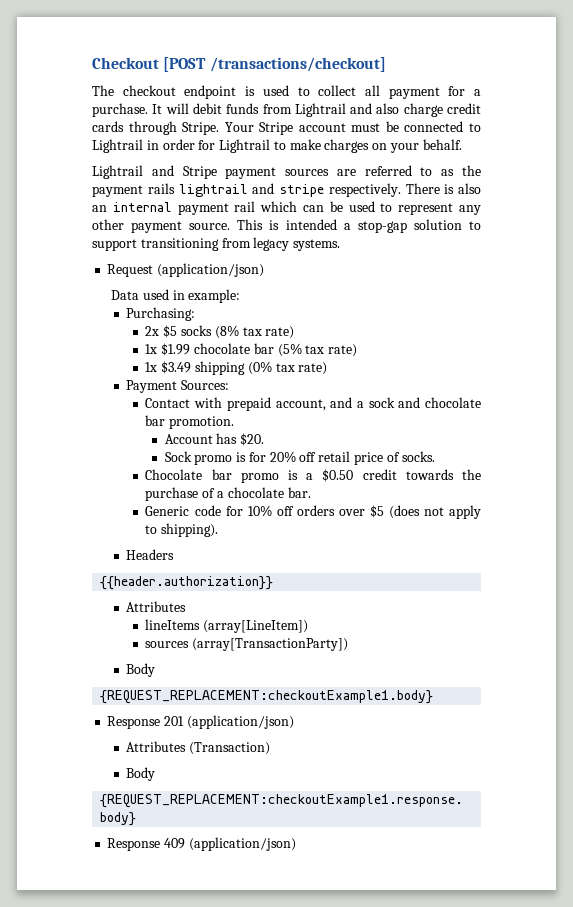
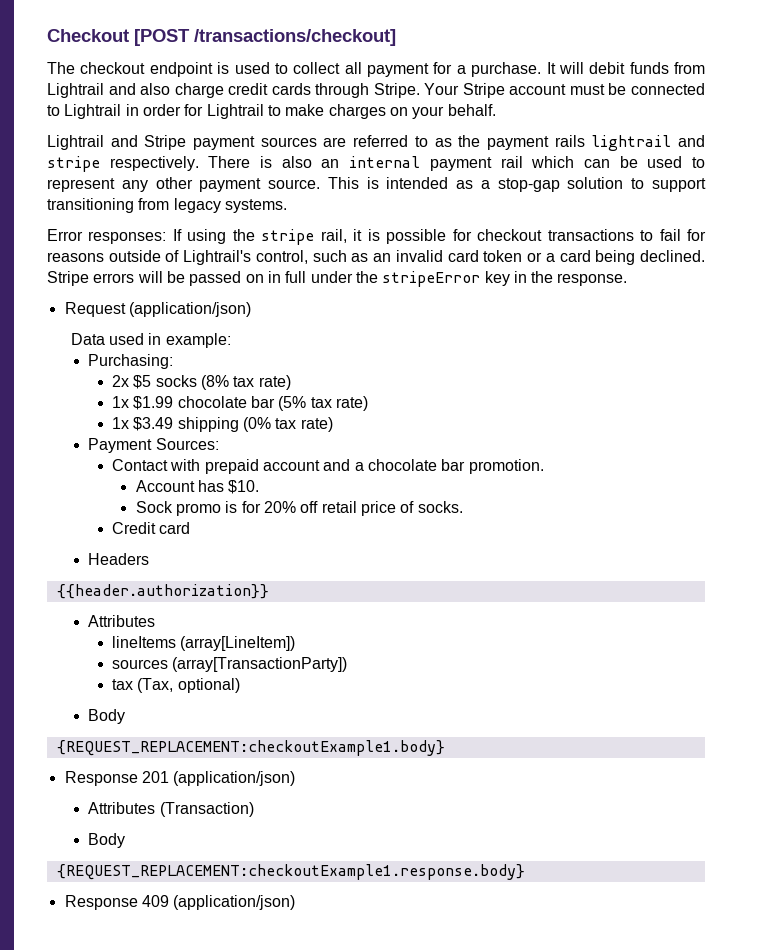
- This is intended a stop-gap solution to support transitioning from legacy systems.
+ This is intended as a stop-gap solution to support transitioning from legacy systems.
+ Error responses: If using the stripe rail, it is possible for checkout transactions to fail for reasons outside of Lightrail's control, such as an invalid card token or a card being declined. Stripe errors will be passed on in full under the stripeError key in the response.
- Contact with prepaid account, and a sock and chocolate bar promotion.
+ Contact with prepaid account and a chocolate bar promotion.
- Account has $20.
+ Account has $10.
- Chocolate bar promo is a $0.50 credit towards the purchase of a chocolate bar.
- Generic code for 10% off orders over $5 (does not apply to shipping).
+ Credit card
+ tax (Tax, optional)

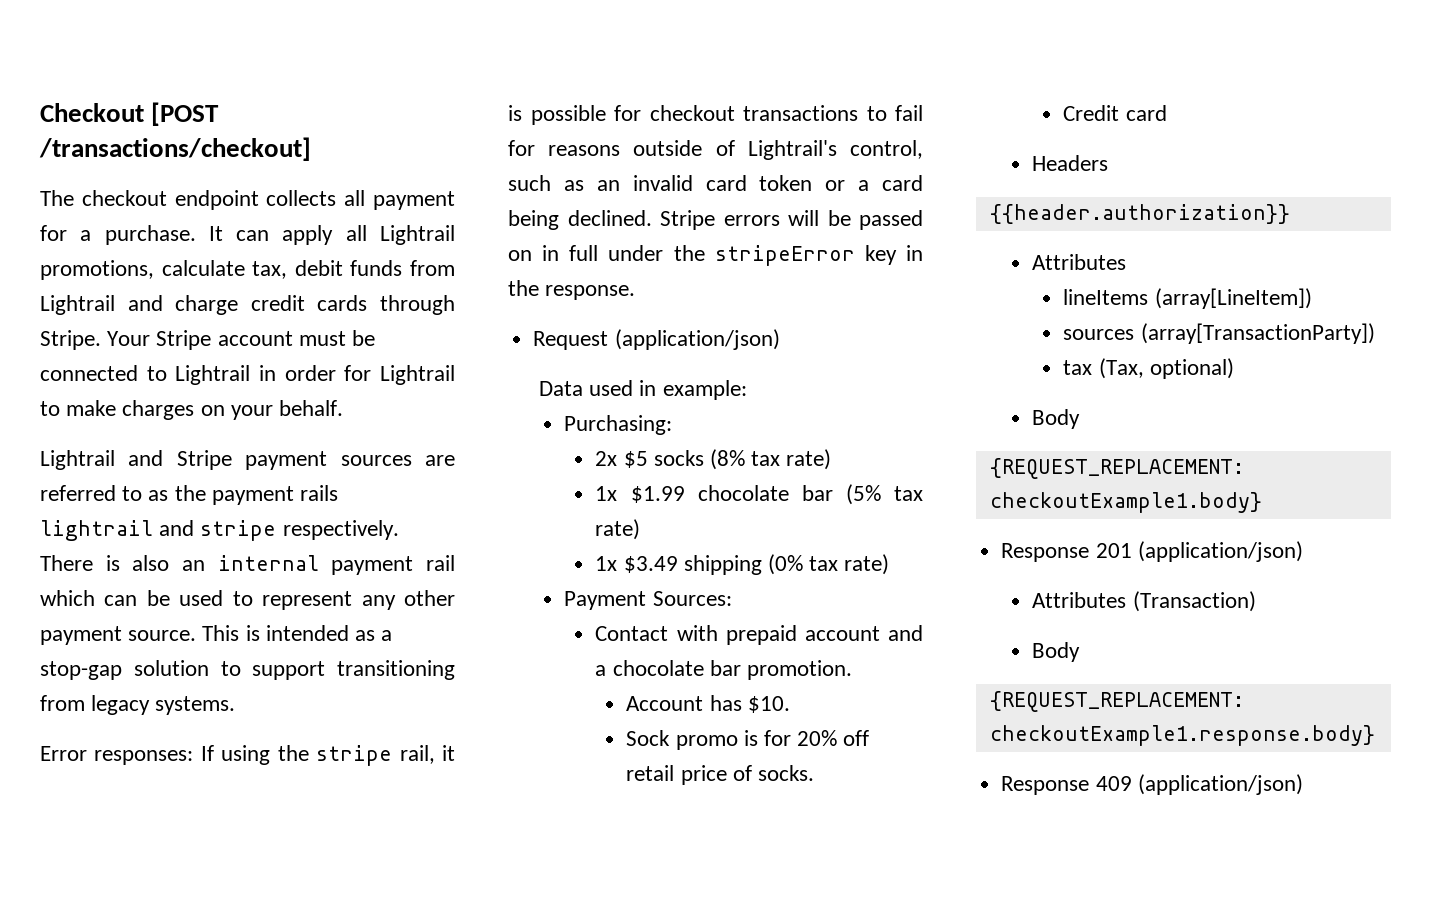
- The checkout endpoint is used to collect all payment for a purchase.
+ The checkout endpoint collects all payment for a purchase.
- It will debit funds from Lightrail and also charge credit cards through Stripe.
+ It can apply all Lightrail promotions, calculate tax, debit funds from Lightrail and charge credit cards through Stripe.

